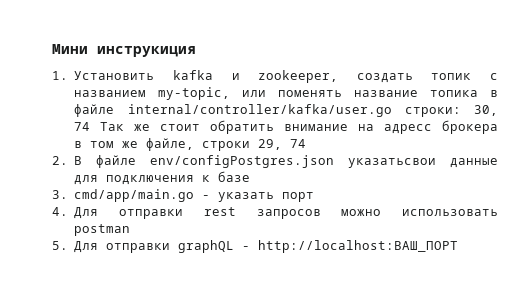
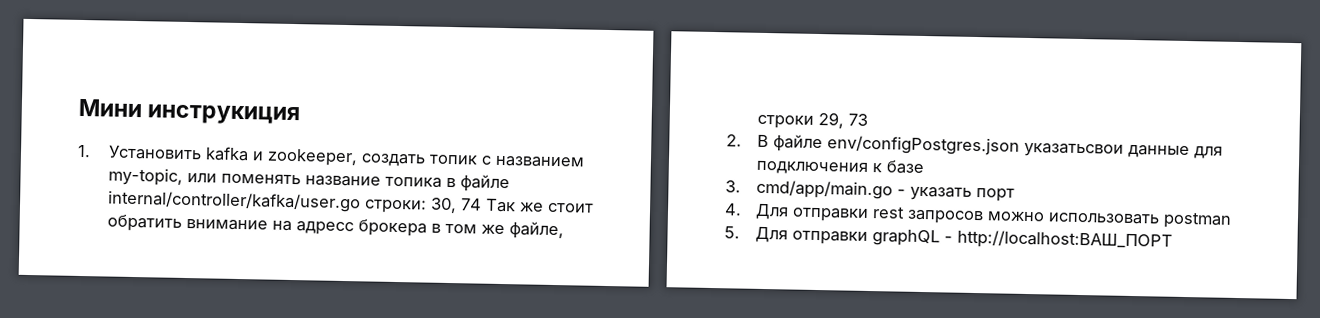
- 1. Установить kafka и zookeeper, создать топик с названием my-topic, или поменять название топика в файле internal/controller/kafka/user.go строки: 30, 74 Так же стоит обратить внимание на адресс брокера в том же файле, строки 29, 74
+ 1. Установить kafka и zookeeper, создать топик с названием my-topic, или поменять название топика в файле internal/controller/kafka/user.go строки: 30, 74 Так же стоит обратить внимание на адресс брокера в том же файле, строки 29, 73

